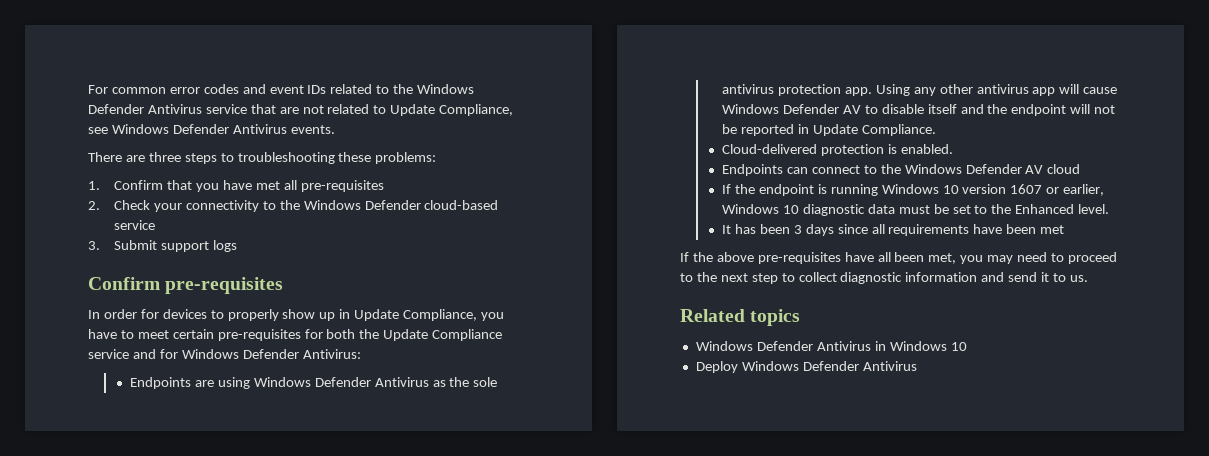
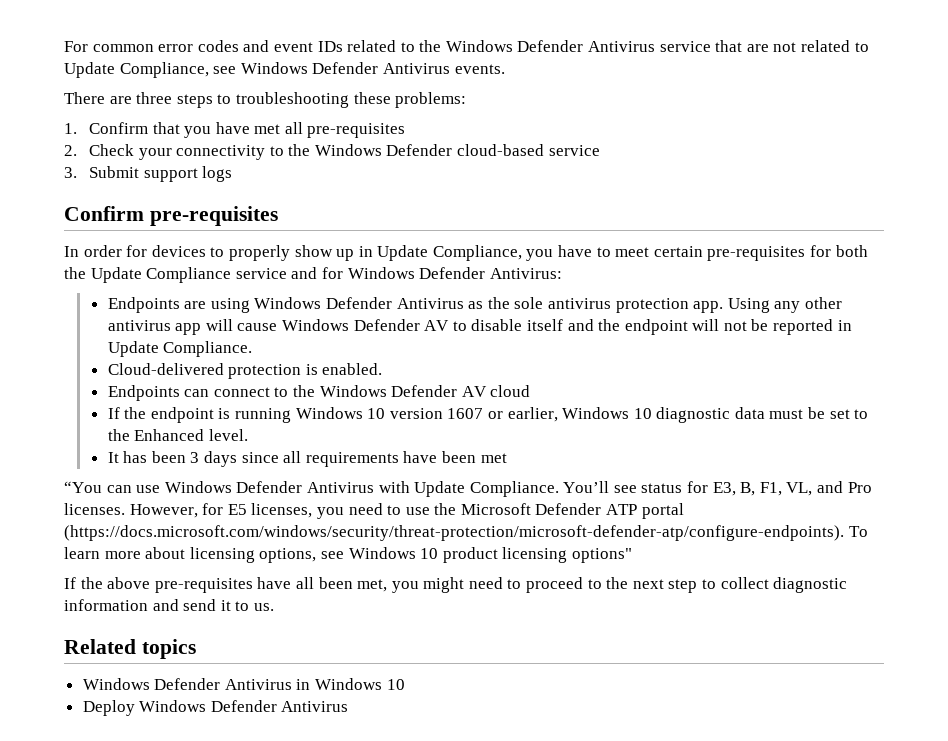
+ “You can use Windows Defender Antivirus with Update Compliance. You’ll see status for E3, B, F1, VL, and Pro licenses. However, for E5 licenses, you need to use the Microsoft Defender ATP portal (https://docs.microsoft.com/windows/security/threat-protection/microsoft-defender-atp/configure-endpoints). To learn more about licensing options, see Windows 10 product licensing options"
- If the above pre-requisites have all been met, you may need to proceed to the next step to collect diagnostic information and send it to us.
+ If the above pre-requisites have all been met, you might need to proceed to the next step to collect diagnostic information and send it to us.

